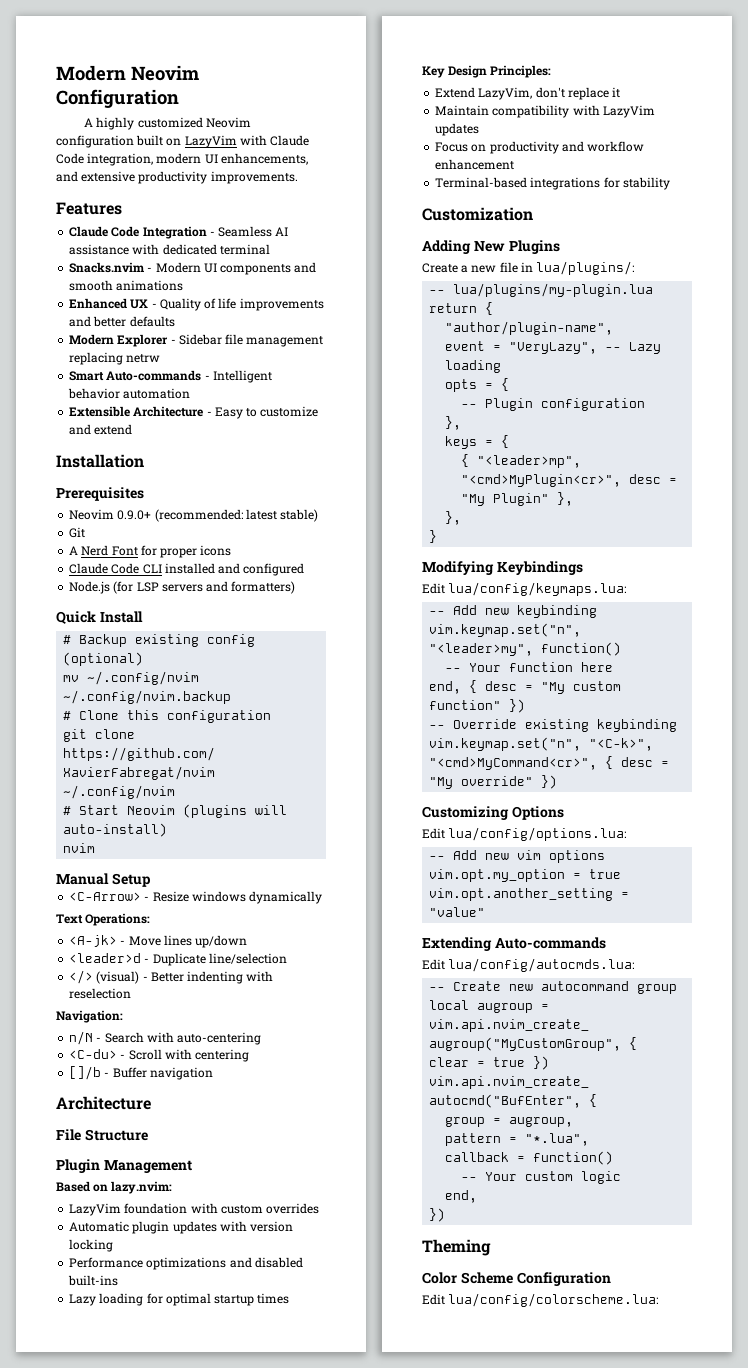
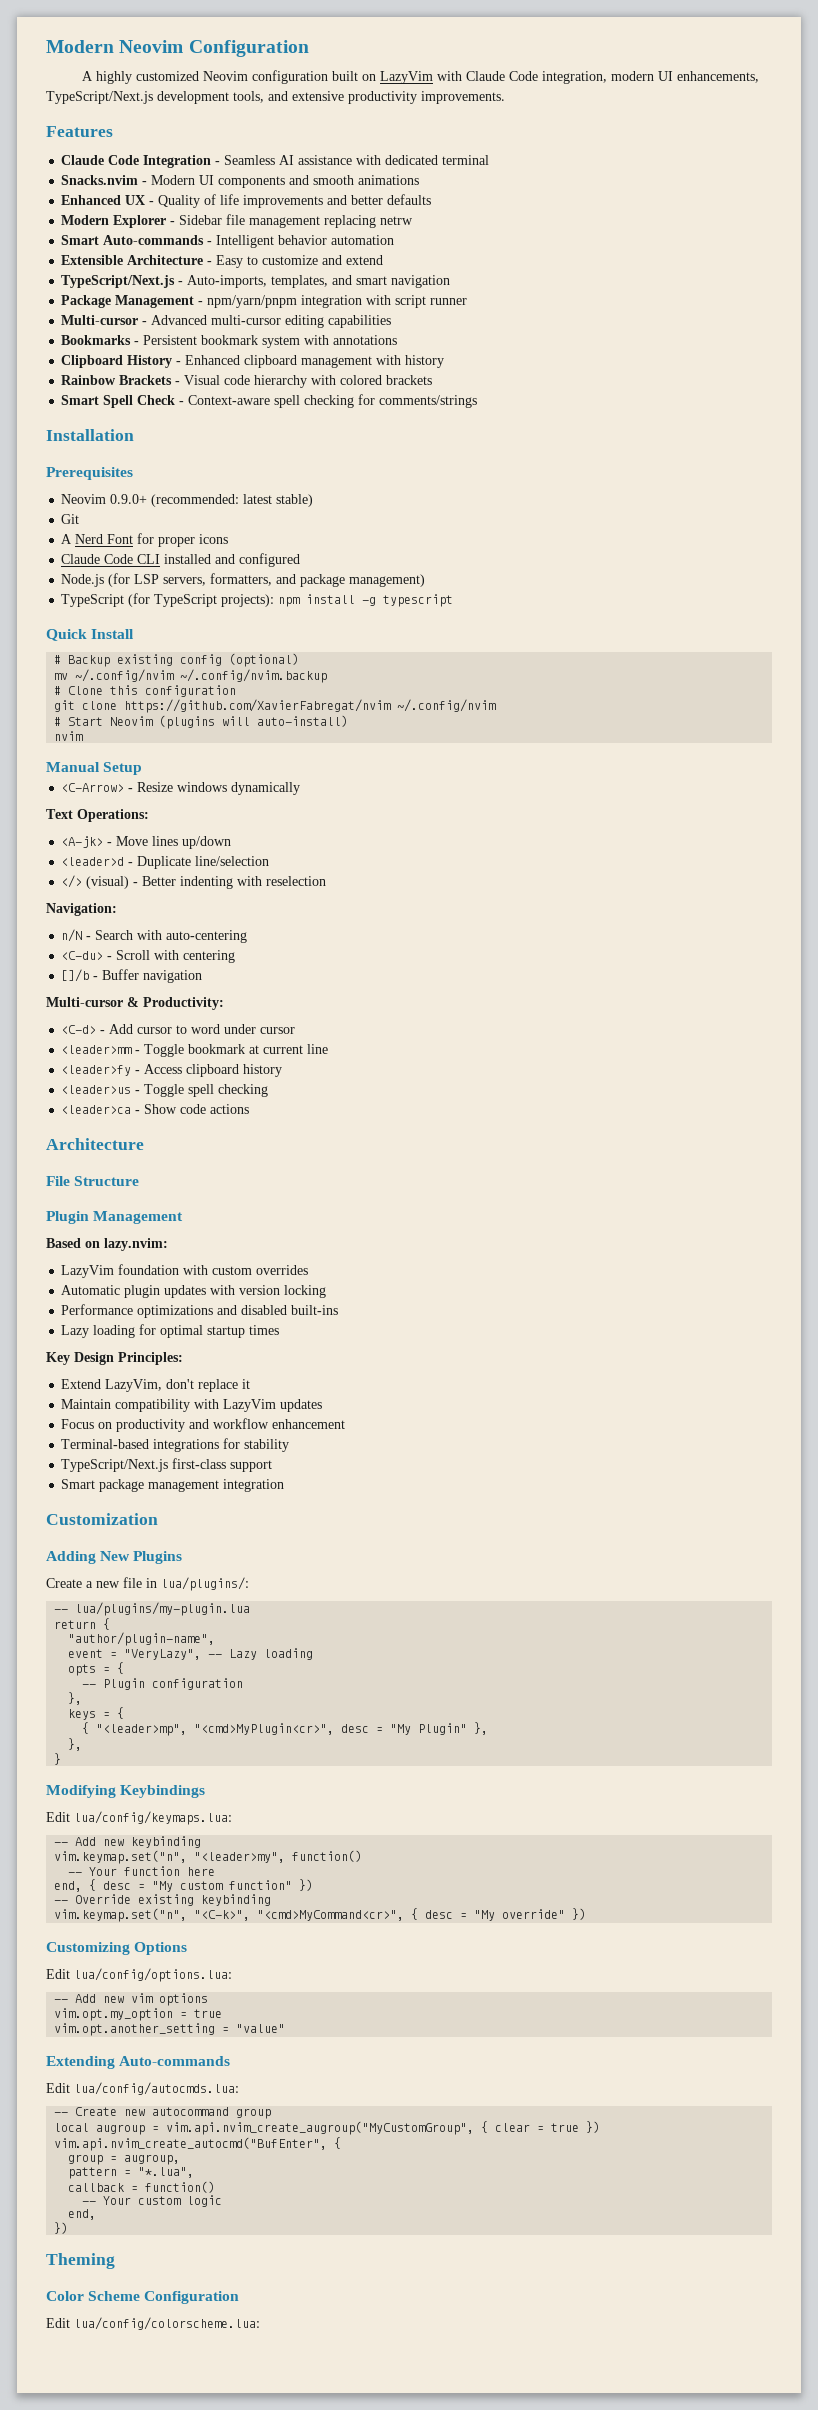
- A highly customized Neovim configuration built on LazyVim with Claude Code integration, modern UI enhancements, and extensive productivity improvements.
+ A highly customized Neovim configuration built on LazyVim with Claude Code integration, modern UI enhancements, TypeScript/Next.js development tools, and extensive productivity improvements.
+ TypeScript/Next.js - Auto-imports, templates, and smart navigation
+ Package Management - npm/yarn/pnpm integration with script runner
+ Multi-cursor - Advanced multi-cursor editing capabilities
+ Bookmarks - Persistent bookmark system with annotations
+ Clipboard History - Enhanced clipboard management with history
+ Rainbow Brackets - Visual code hierarchy with colored brackets
+ Smart Spell Check - Context-aware spell checking for comments/strings
- Node.js (for LSP servers and formatters)
+ Node.js (for LSP servers, formatters, and package management)
+ TypeScript (for TypeScript projects): npm install -g typescript
+ Multi-cursor & Productivity:
+ <C-d> - Add cursor to word under cursor
+ <leader>mm - Toggle bookmark at current line
+ <leader>fy - Access clipboard history
+ <leader>us - Toggle spell checking
+ <leader>ca - Show code actions
+ TypeScript/Next.js first-class support
+ Smart package management integration

